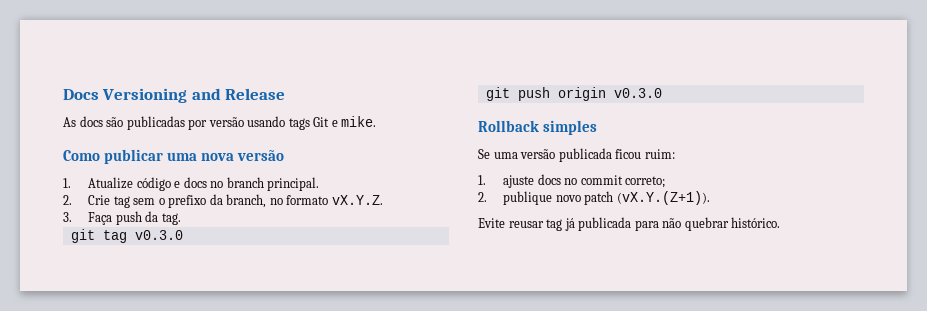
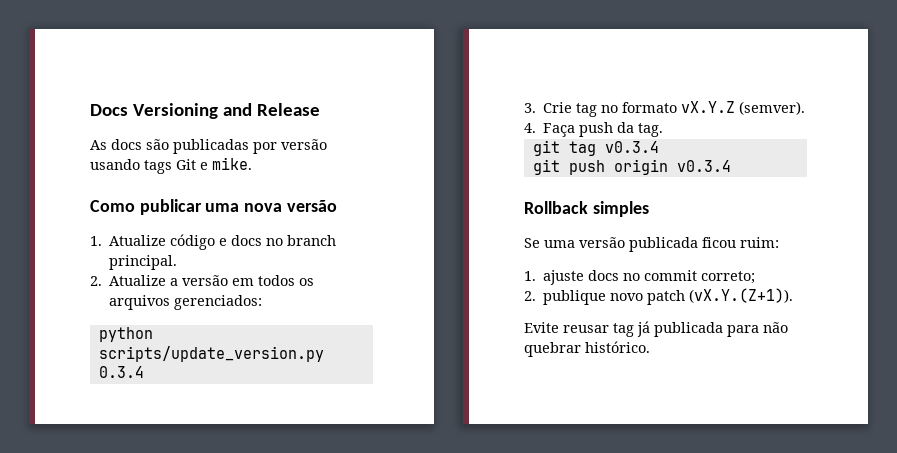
- 2. Crie tag sem o prefixo da branch, no formato vX.Y.Z.
- 3. Faça push da tag.
+ 2. Atualize a versão em todos os arquivos gerenciados:
+ python scripts/update_version.py 0.3.4
+ 3. Crie tag no formato vX.Y.Z (semver).
+ 4. Faça push da tag.
- git tag v0.3.0
+ git tag v0.3.4
- git push origin v0.3.0
+ git push origin v0.3.4

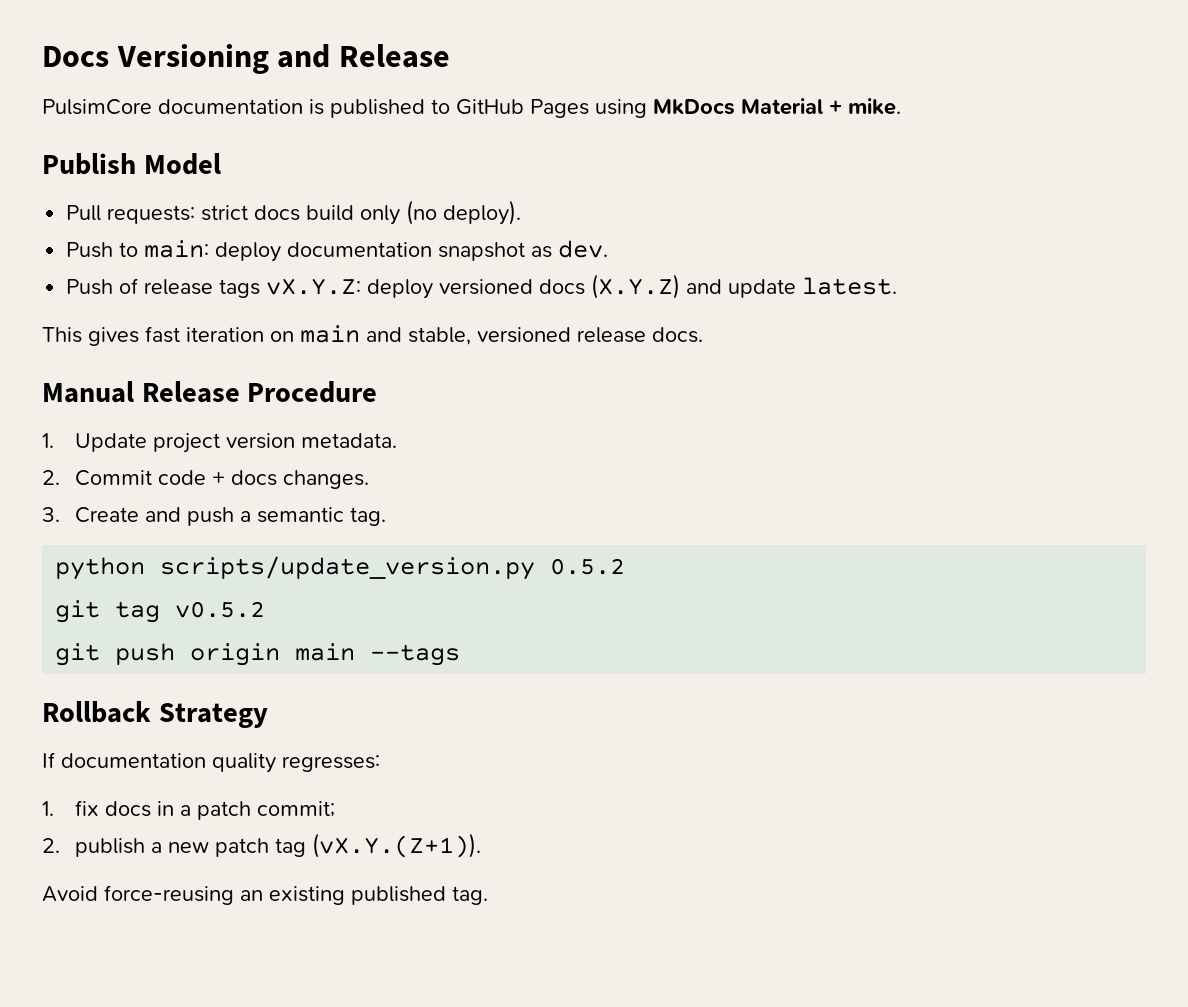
- As docs são publicadas por versão usando tags Git e mike.
- Como publicar uma nova versão
- 1. Atualize código e docs no branch principal.
- 2. Atualize a versão em todos os arquivos gerenciados:
- python scripts/update_version.py 0.3.4
- 3. Crie tag no formato vX.Y.Z (semver).
- 4. Faça push da tag.
+ PulsimCore documentation is published to GitHub Pages using MkDocs Material + mike.
+ Publish Model
+ Pull requests: strict docs build only (no deploy).
+ Push to main: deploy documentation snapshot as dev.
+ Push of release tags vX.Y.Z: deploy versioned docs (X.Y.Z) and update latest.
+ This gives fast iteration on main and stable, versioned release docs.
+ Manual Release Procedure
+ 1. Update project version metadata.
+ 2. Commit code + docs changes.
+ 3. Create and push a semantic tag.
+ python scripts/update_version.py 0.5.2
- git tag v0.3.4
+ git tag v0.5.2
- git push origin v0.3.4
+ git push origin main --tags
- Rollback simples
- Se uma versão publicada ficou ruim:
- 1. ajuste docs no commit correto;
- 2. publique novo patch (vX.Y.(Z+1)).
- Evite reusar tag já publicada para não quebrar histórico.
+ Rollback Strategy
+ If documentation quality regresses:
+ 1. fix docs in a patch commit;
+ 2. publish a new patch tag (vX.Y.(Z+1)).
+ Avoid force-reusing an existing published tag.

